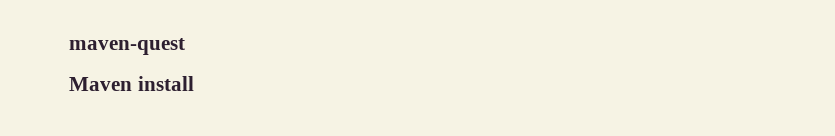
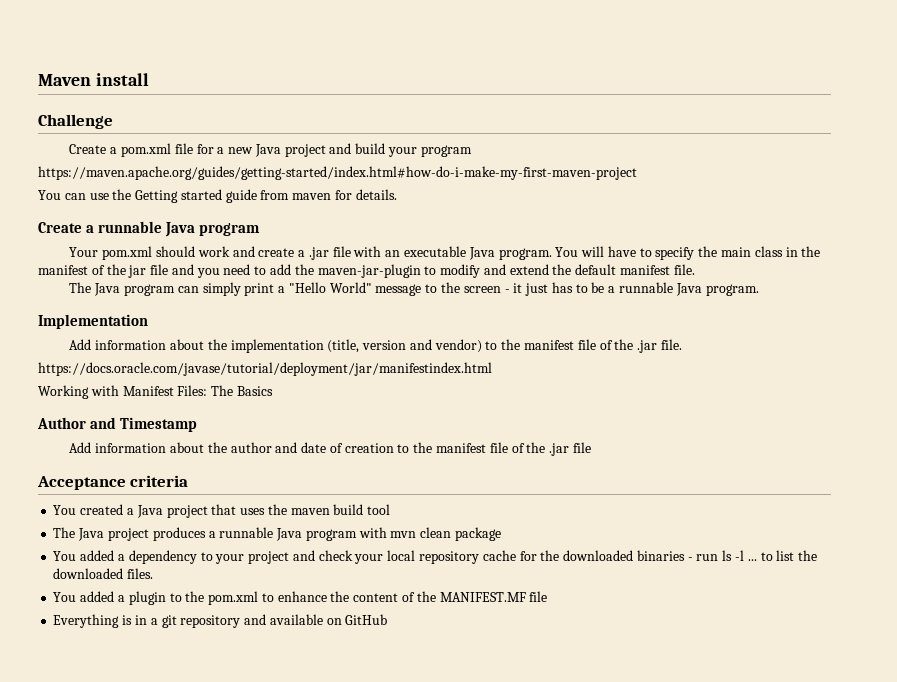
- maven-quest
+ Challenge
+ Create a pom.xml file for a new Java project and build your program
+ https://maven.apache.org/guides/getting-started/index.html#how-do-i-make-my-first-maven-project
+ You can use the Getting started guide from maven for details.
+ Create a runnable Java program
+ Your pom.xml should work and create a .jar file with an executable Java program. You will have to specify the main class in the manifest of the jar file and you need to add the maven-jar-plugin to modify and extend the default manifest file.
+ The Java program can simply print a "Hello World" message to the screen - it just has to be a runnable Java program.
+ Implementation
+ Add information about the implementation (title, version and vendor) to the manifest file of the .jar file.
+ https://docs.oracle.com/javase/tutorial/deployment/jar/manifestindex.html
+ Working with Manifest Files: The Basics
+ Author and Timestamp
+ Add information about the author and date of creation to the manifest file of the .jar file
+ Acceptance criteria
+ You created a Java project that uses the maven build tool
+ The Java project produces a runnable Java program with mvn clean package
+ You added a dependency to your project and check your local repository cache for the downloaded binaries - run ls -l ... to list the downloaded files.
+ You added a plugin to the pom.xml to enhance the content of the MANIFEST.MF file
+ Everything is in a git repository and available on GitHub

